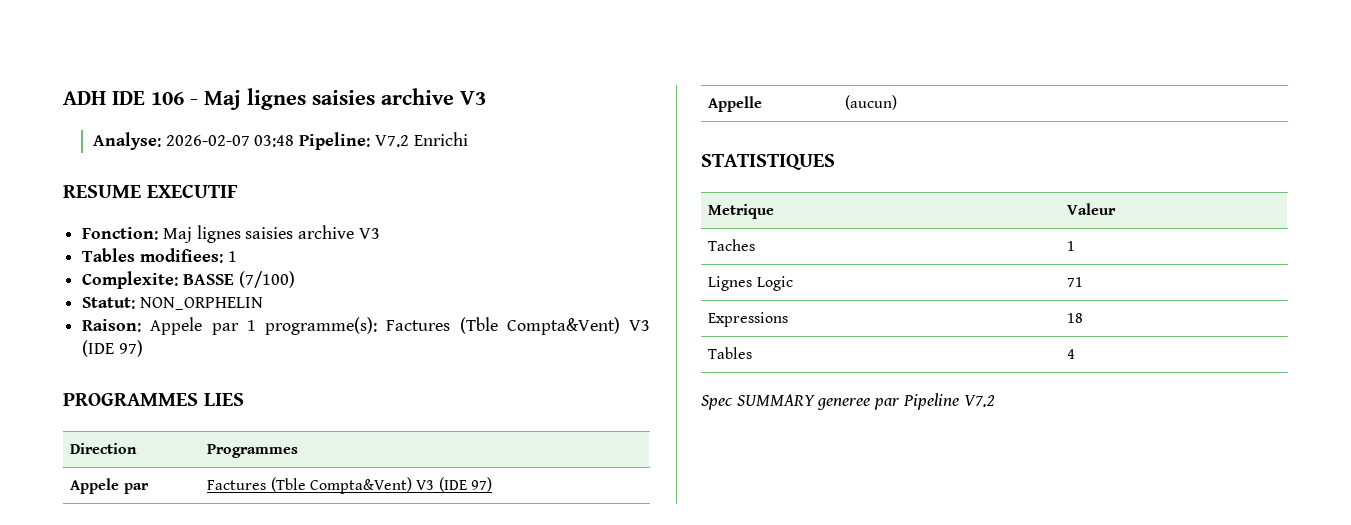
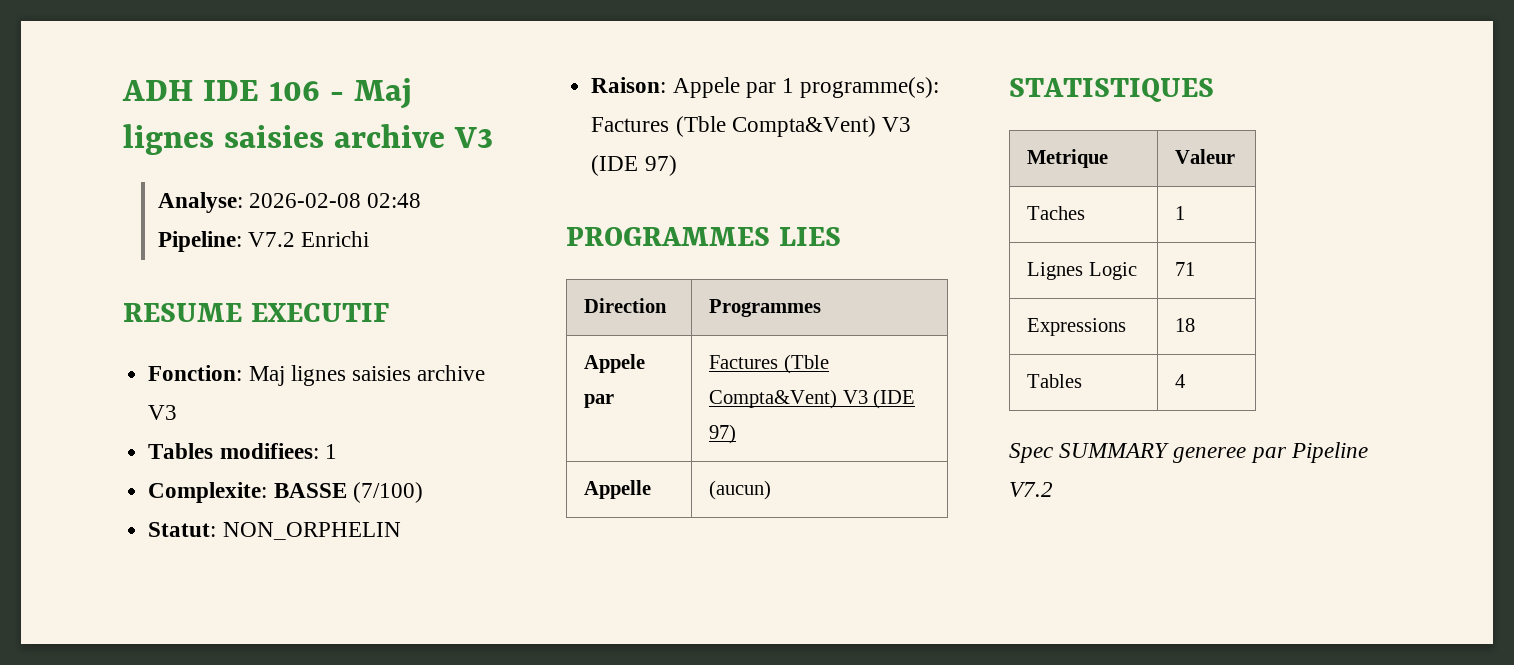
- Analyse: 2026-02-07 03:48 Pipeline: V7.2 Enrichi
+ Analyse: 2026-02-08 02:48 Pipeline: V7.2 Enrichi

